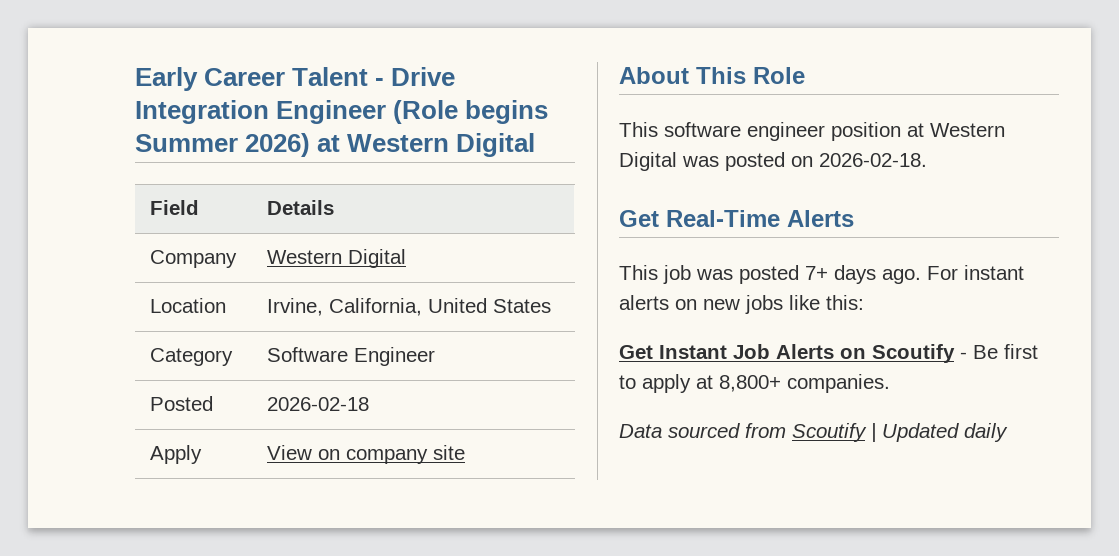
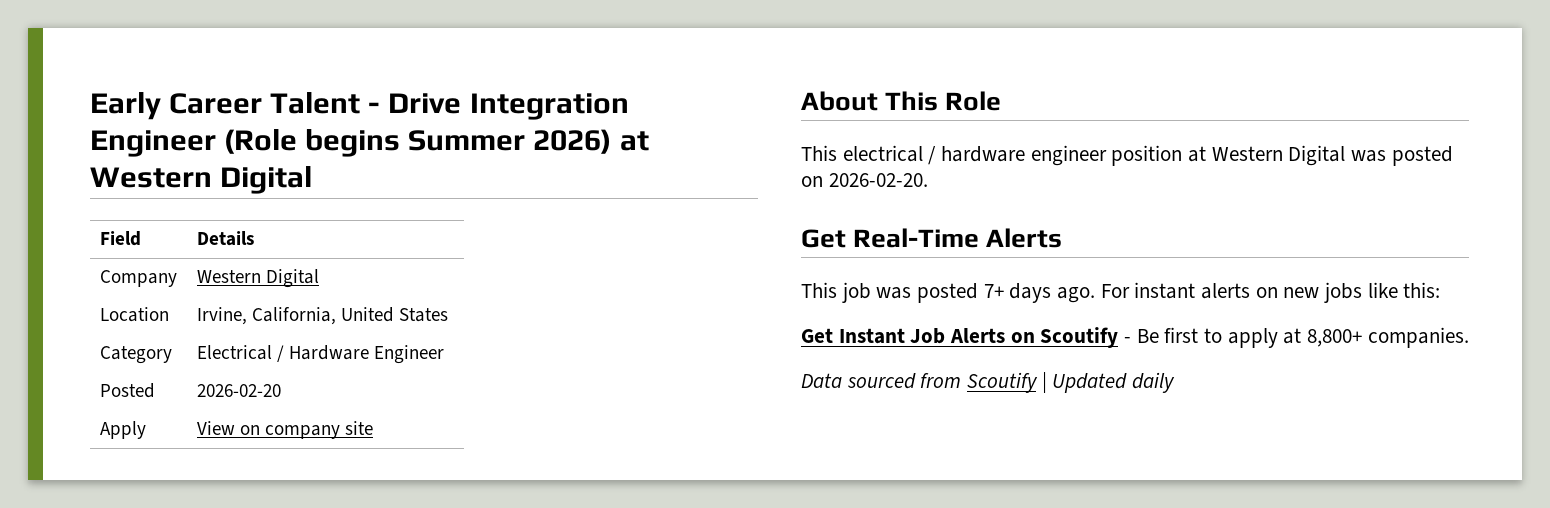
- Category | Software Engineer
+ Category | Electrical / Hardware Engineer
- Posted | 2026-02-18
+ Posted | 2026-02-20
- This software engineer position at Western Digital was posted on 2026-02-18.
+ This electrical / hardware engineer position at Western Digital was posted on 2026-02-20.

